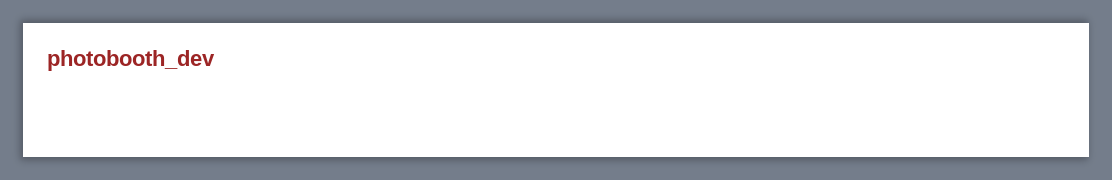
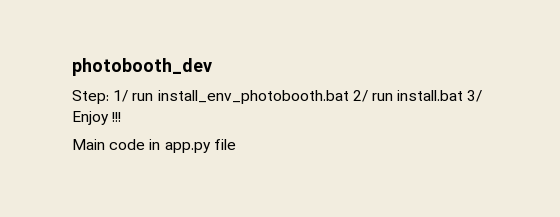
+ Step: 1/ run install_env_photobooth.bat 2/ run install.bat 3/ Enjoy !!!
+ Main code in app.py file

